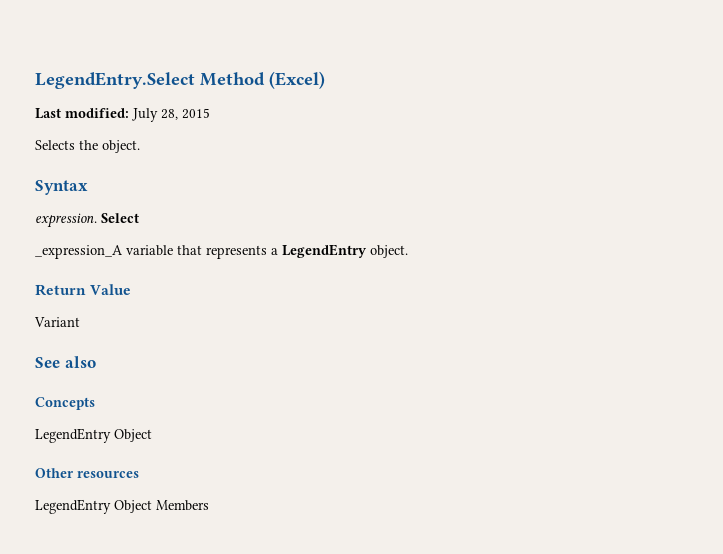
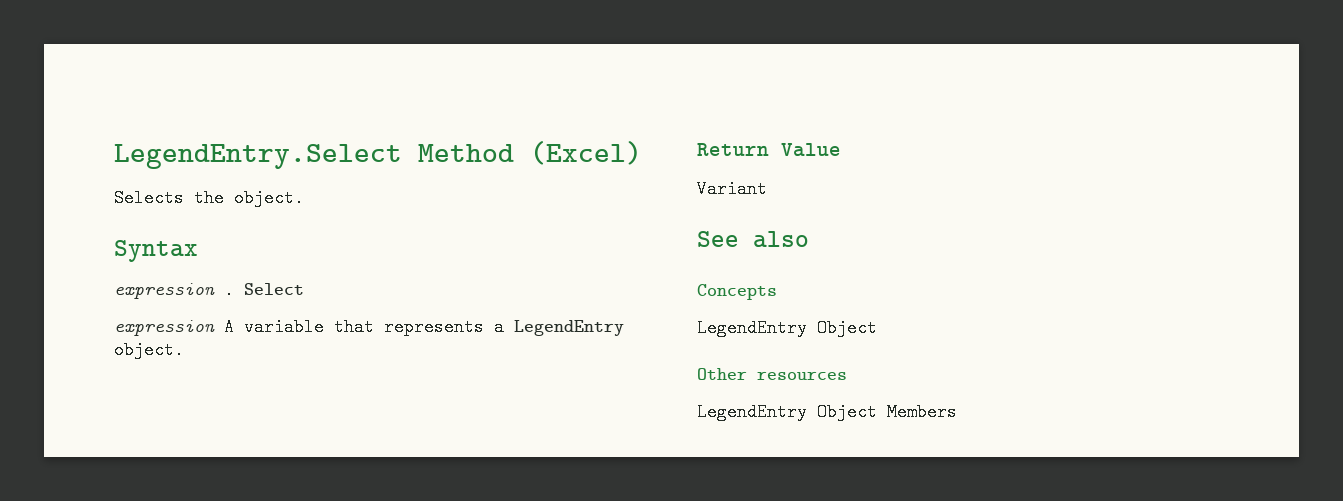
- Last modified: July 28, 2015
- expression.
+ expression .
- _expression_A variable that represents a LegendEntry object.
+ expression A variable that represents a LegendEntry object.

